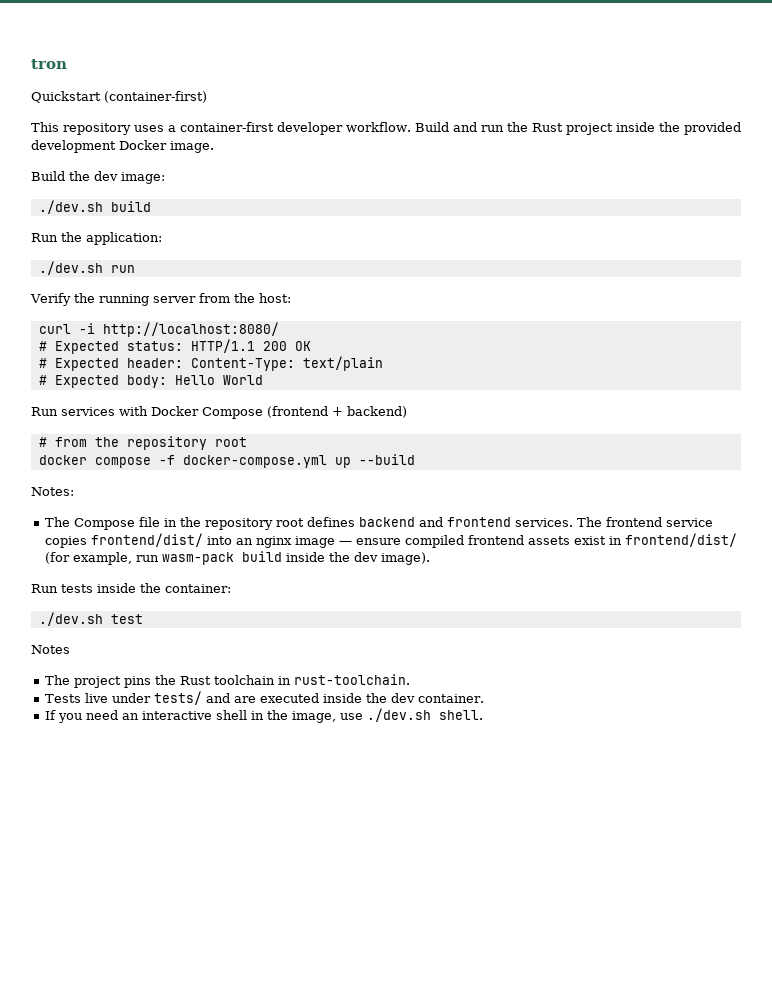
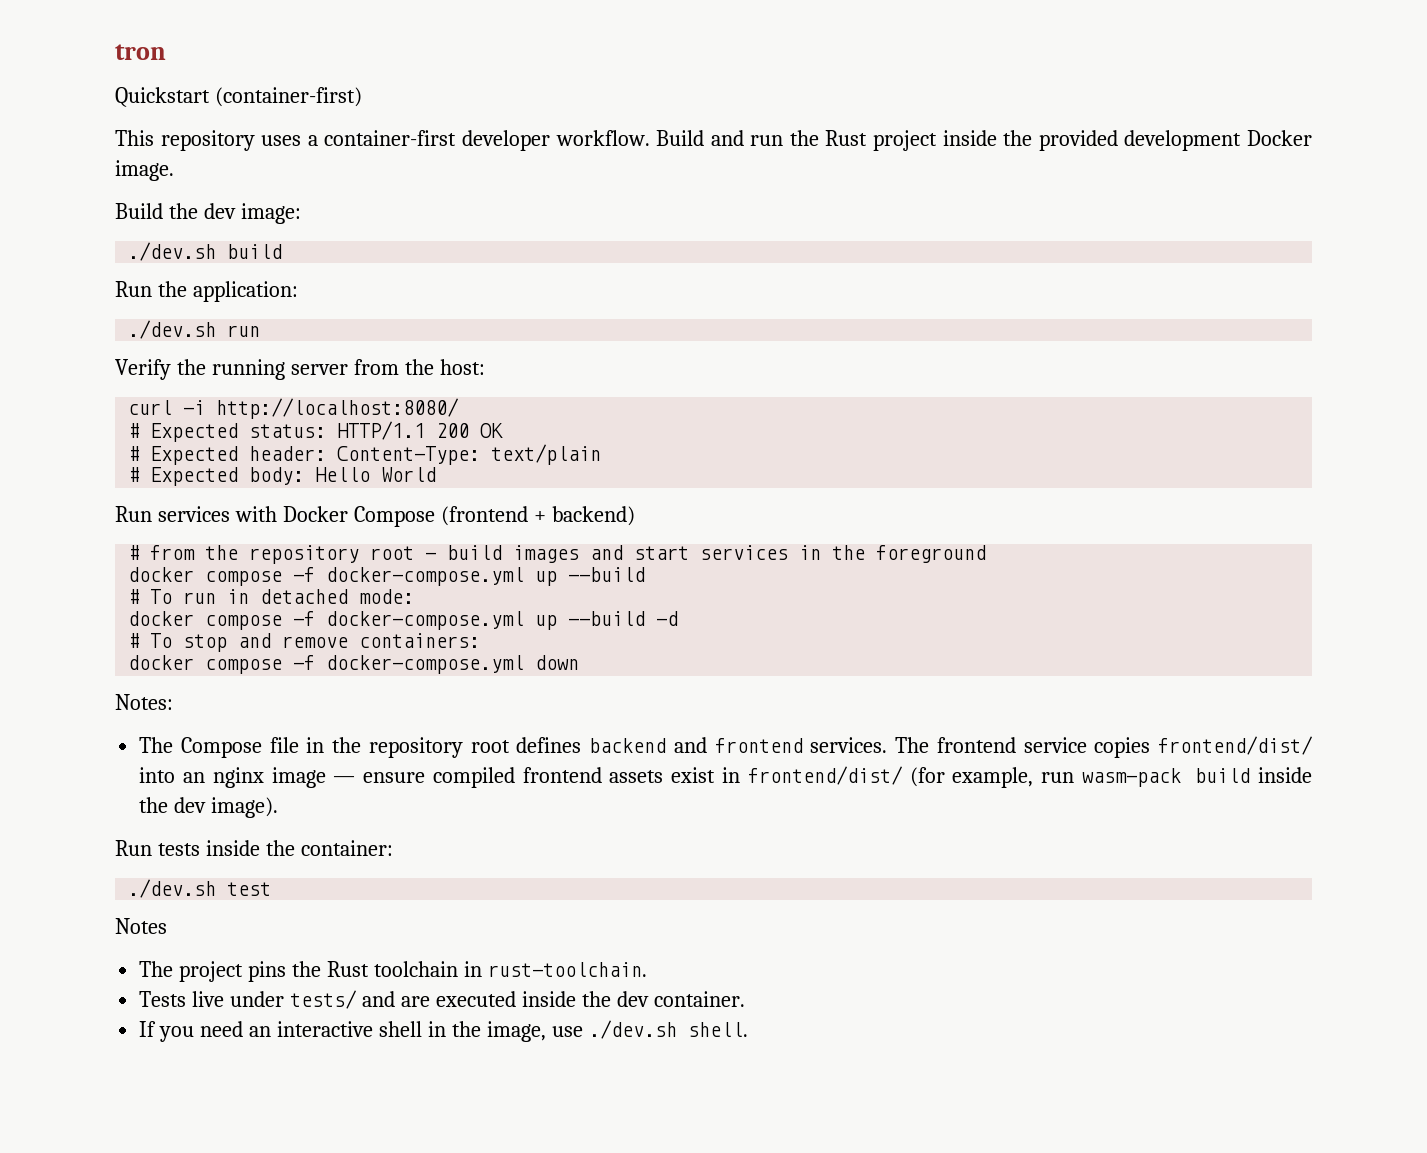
- # from the repository root
+ # from the repository root - build images and start services in the foreground
  docker compose -f docker-compose.yml up --build
+ # To run in detached mode:
+ docker compose -f docker-compose.yml up --build -d
+ # To stop and remove containers:
+ docker compose -f docker-compose.yml down

